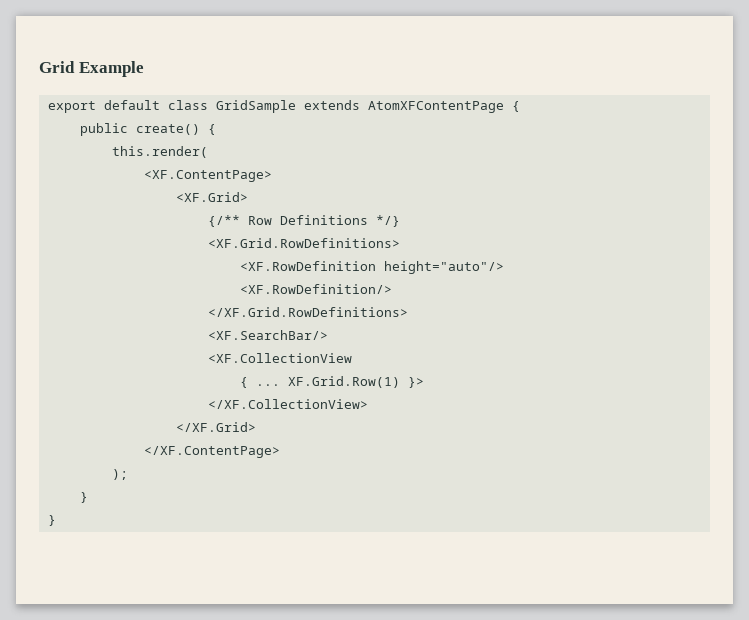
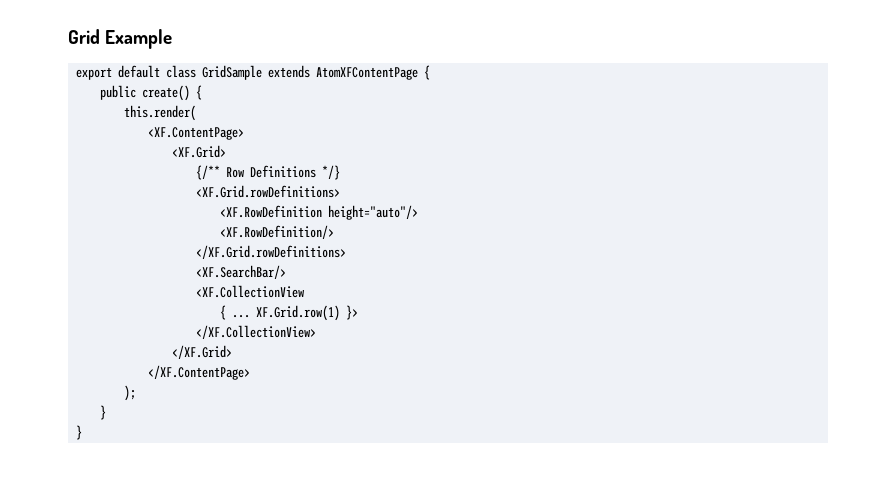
- <XF.Grid.RowDefinitions>
+ <XF.Grid.rowDefinitions>
- </XF.Grid.RowDefinitions>
+ </XF.Grid.rowDefinitions>
- XF.Grid.Row(1) }>
+ XF.Grid.row(1) }>

